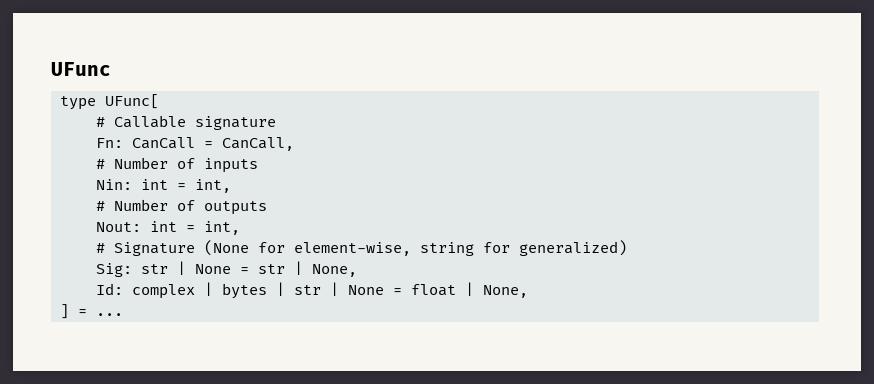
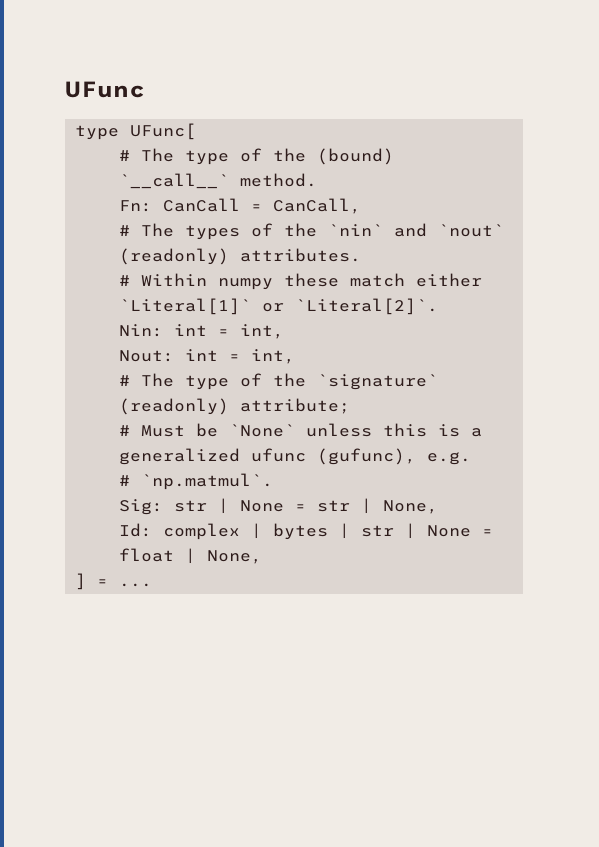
- # Callable signature
+ # The type of the (bound) `__call__` method.
- # Number of inputs
+ # The types of the `nin` and `nout` (readonly) attributes.
+ # Within numpy these match either `Literal[1]` or `Literal[2]`.
- # Number of outputs
- # Signature (None for element-wise, string for generalized)
+ # The type of the `signature` (readonly) attribute;
+ # Must be `None` unless this is a generalized ufunc (gufunc), e.g.
+ # `np.matmul`.

